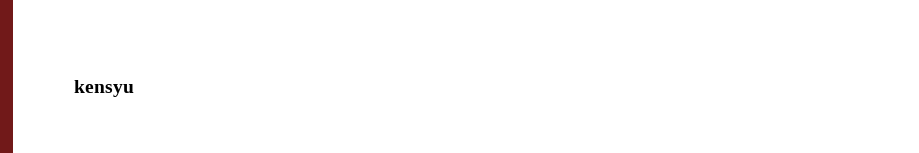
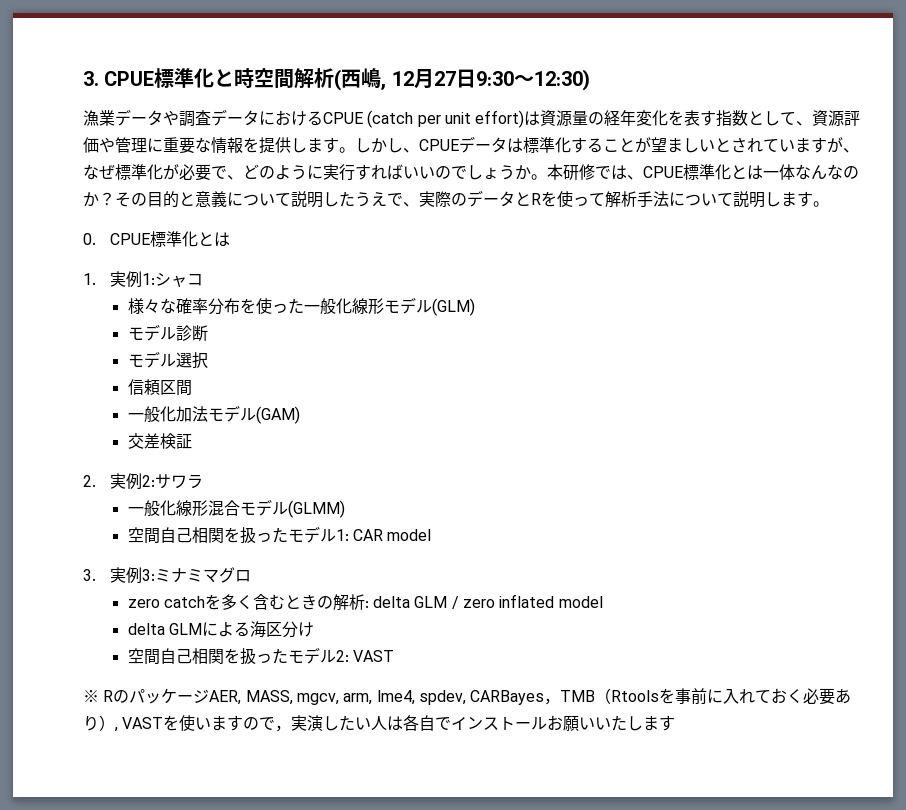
- kensyu
+ 3. CPUE標準化と時空間解析(西嶋, 12月27日9:30～12:30)
+ 漁業データや調査データにおけるCPUE (catch per unit effort)は資源量の経年変化を表す指数として、資源評価や管理に重要な情報を提供します。しかし、CPUEデータは標準化することが望ましいとされていますが、なぜ標準化が必要で、どのように実行すればいいのでしょうか。本研修では、CPUE標準化とは一体なんなのか？その目的と意義について説明したうえで、実際のデータとRを使って解析手法について説明します。
+ 0. CPUE標準化とは
+ 1.実例1:シャコ
+ 様々な確率分布を使った一般化線形モデル(GLM)
+ モデル診断
+ モデル選択
+ 信頼区間
+ 一般化加法モデル(GAM)
+ 交差検証
+ 2.実例2:サワラ
+ 一般化線形混合モデル(GLMM)
+ 空間自己相関を扱ったモデル1: CAR model
+ 3.実例3:ミナミマグロ
+ zero catchを多く含むときの解析: delta GLM / zero inflated model
+ delta GLMによる海区分け
+ 空間自己相関を扱ったモデル2: VAST
+ ※ RのパッケージAER, MASS, mgcv, arm, lme4, spdev, CARBayes，TMB（Rtoolsを事前に入れておく必要あり）, VASTを使いますので，実演したい人は各自でインストールお願いいたします

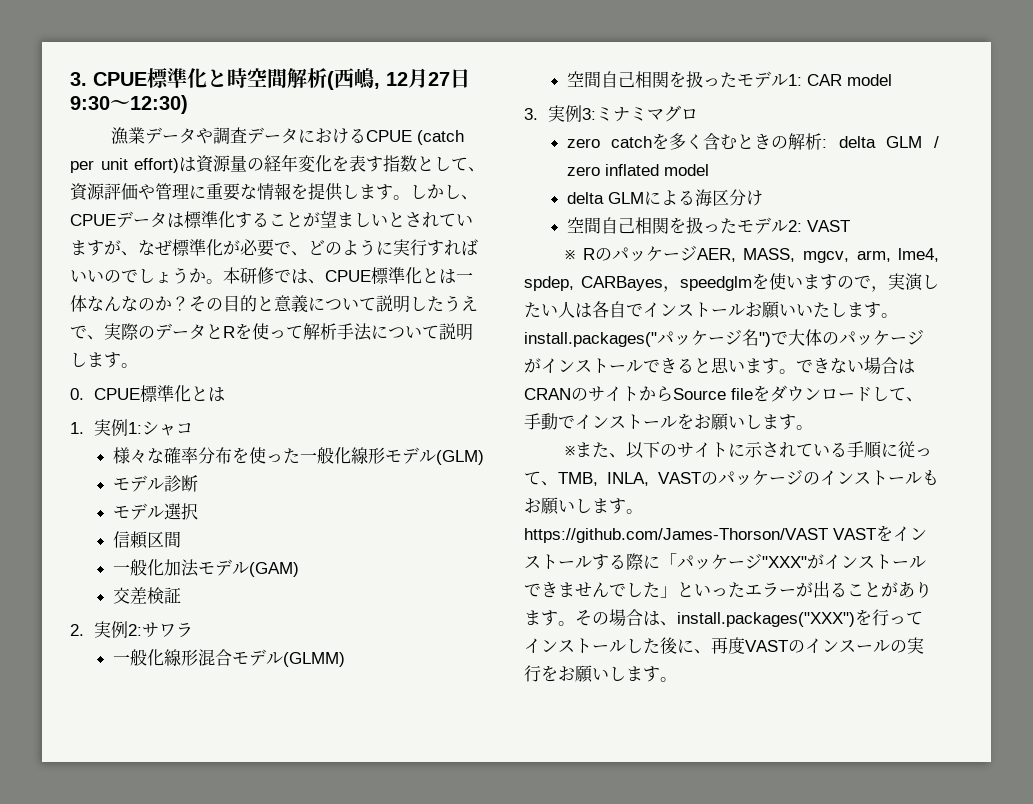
- ※ RのパッケージAER, MASS, mgcv, arm, lme4, spdev, CARBayes，TMB（Rtoolsを事前に入れておく必要あり）, VASTを使いますので，実演したい人は各自でインストールお願いいたします
+ ※ RのパッケージAER, MASS, mgcv, arm, lme4, spdep, CARBayes，speedglmを使いますので，実演したい人は各自でインストールお願いいたします。install.packages("パッケージ名")で大体のパッケージがインストールできると思います。できない場合はCRANのサイトからSource fileをダウンロードして、手動でインストールをお願いします。
+ ※また、以下のサイトに示されている手順に従って、TMB, INLA, VASTのパッケージのインストールもお願いします。https://github.com/James-Thorson/VAST VASTをインストールする際に「パッケージ"XXX"がインストールできませんでした」といったエラーが出ることがあります。その場合は、install.packages("XXX")を行ってインストールした後に、再度VASTのインスールの実行をお願いします。

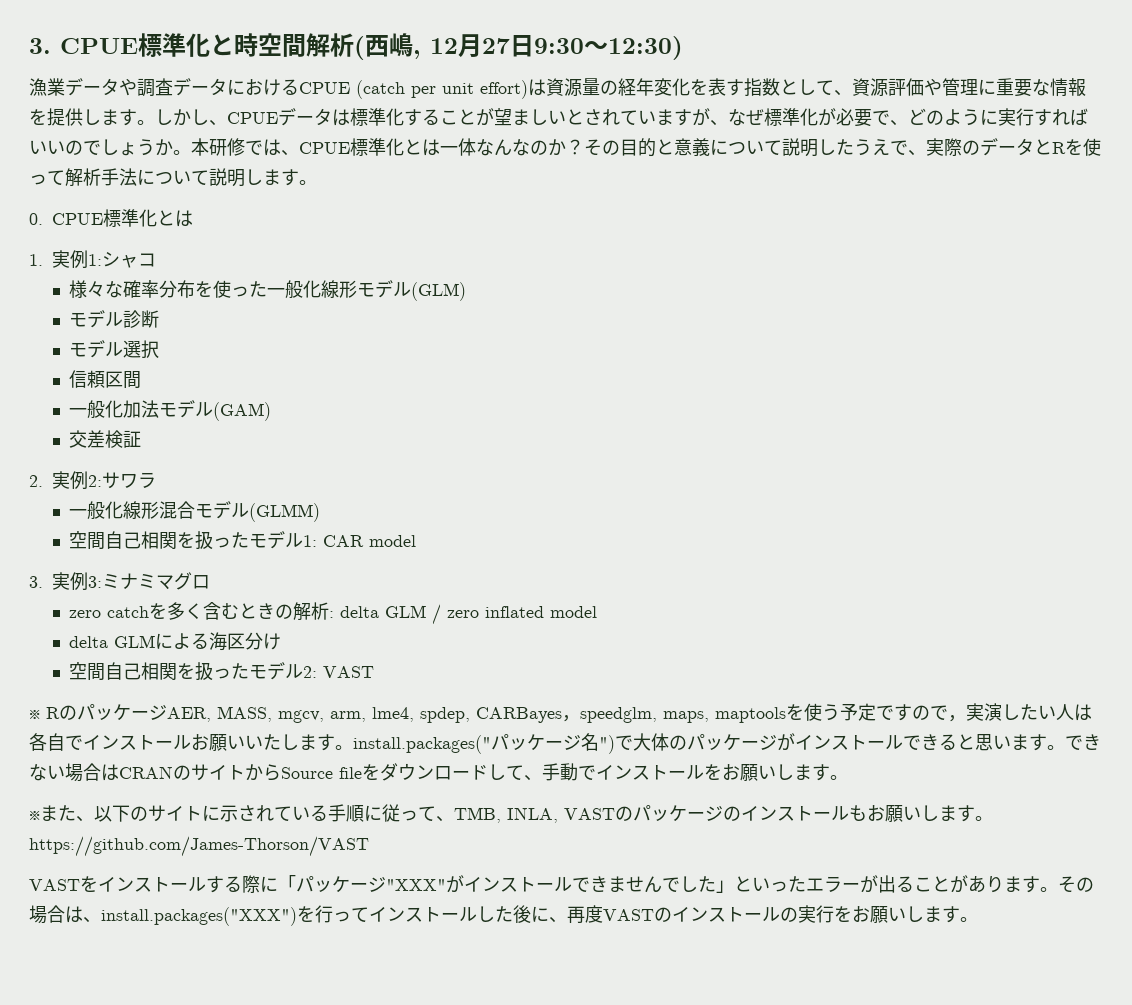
- ※ RのパッケージAER, MASS, mgcv, arm, lme4, spdep, CARBayes，speedglmを使いますので，実演したい人は各自でインストールお願いいたします。install.packages("パッケージ名")で大体のパッケージがインストールできると思います。
+ ※ RのパッケージAER, MASS, mgcv, arm, lme4, spdep, CARBayes，speedglm, maps, maptoolsを使う予定ですので，実演したい人は各自でインストールお願いいたします。install.packages("パッケージ名")で大体のパッケージがインストールできると思います。
- ※また、以下のサイトに示されている手順に従って、TMB, INLA, VASTのパッケージのインストールもお願いします。https://github.com/James-Thorson/VAST VASTをインストールする際に「パッケージ"XXX"がインストールできませんでした」といったエラーが出ることがあります。
+ ※また、以下のサイトに示されている手順に従って、TMB, INLA, VASTのパッケージのインストールもお願いします。https://github.com/James-Thorson/VAST
+ VASTをインストールする際に「パッケージ"XXX"がインストールできませんでした」といったエラーが出ることがあります。
- その場合は、install.packages("XXX")を行ってインストールした後に、再度VASTのインスールの実行をお願いします。
+ その場合は、install.packages("XXX")を行ってインストールした後に、再度VASTのインストールの実行をお願いします。

